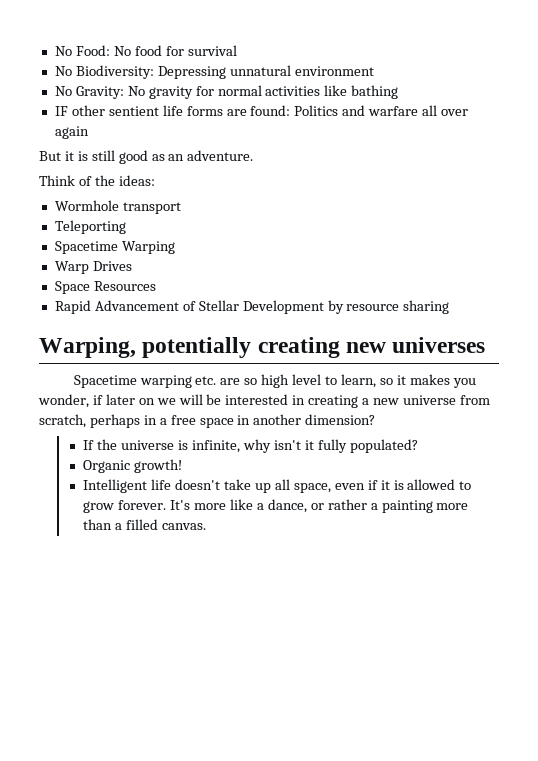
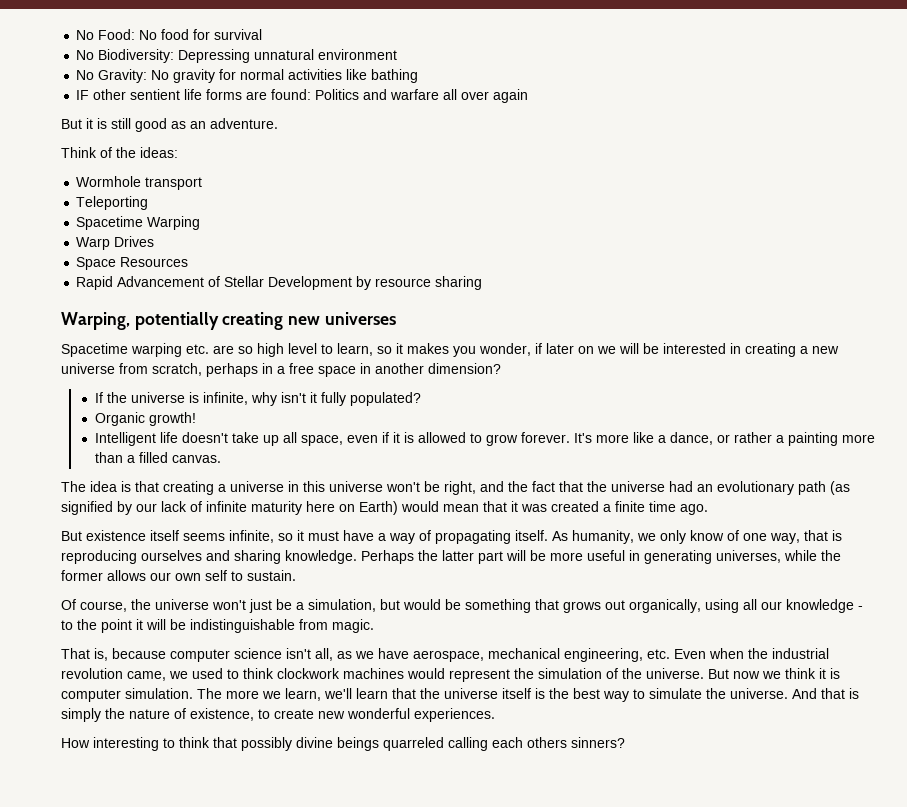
+ The idea is that creating a universe in this universe won't be right, and the fact that the universe had an evolutionary path (as signified by our lack of infinite maturity here on Earth) would mean that it was created a finite time ago.
+ But existence itself seems infinite, so it must have a way of propagating itself. As humanity, we only know of one way, that is reproducing ourselves and sharing knowledge. Perhaps the latter part will be more useful in generating universes, while the former allows our own self to sustain.
+ Of course, the universe won't just be a simulation, but would be something that grows out organically, using all our knowledge - to the point it will be indistinguishable from magic.
+ That is, because computer science isn't all, as we have aerospace, mechanical engineering, etc. Even when the industrial revolution came, we used to think clockwork machines would represent the simulation of the universe. But now we think it is computer simulation. The more we learn, we'll learn that the universe itself is the best way to simulate the universe. And that is simply the nature of existence, to create new wonderful experiences.
+ How interesting to think that possibly divine beings quarreled calling each others sinners?

